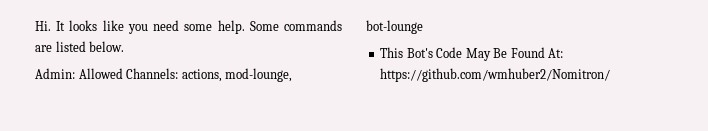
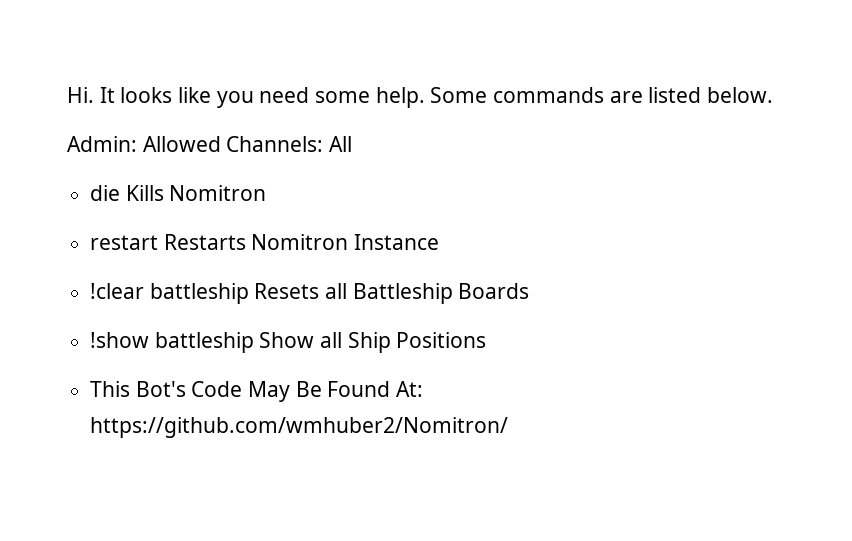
- Admin: Allowed Channels: actions, mod-lounge, bot-lounge
+ Admin: Allowed Channels: All
+ die Kills Nomitron
+ restart Restarts Nomitron Instance
+ !clear battleship Resets all Battleship Boards
+ !show battleship Show all Ship Positions

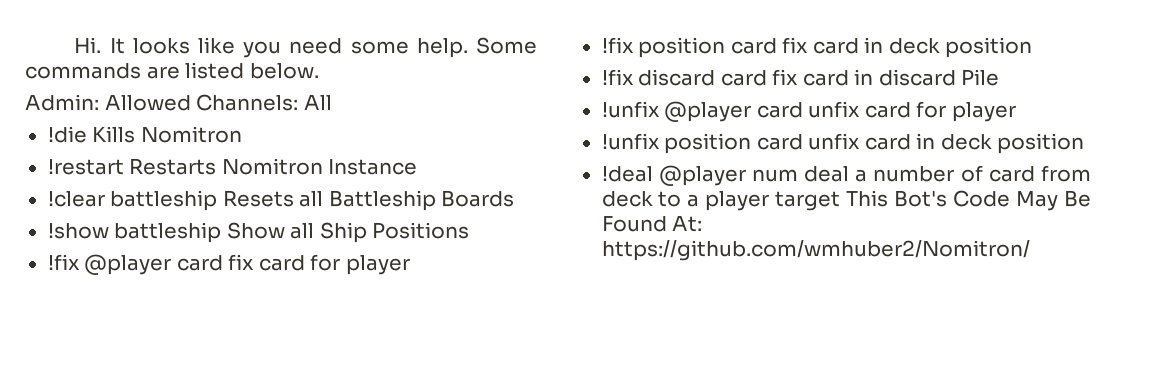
- die Kills Nomitron
+ !die Kills Nomitron
- restart Restarts Nomitron Instance
+ !restart Restarts Nomitron Instance
- This Bot's Code May Be Found At: https://github.com/wmhuber2/Nomitron/
+ !fix @player card fix card for player
+ !fix position card fix card in deck position
+ !fix discard card fix card in discard Pile
+ !unfix @player card unfix card for player
+ !unfix position card unfix card in deck position
+ !deal @player num deal a number of card from deck to a player target This Bot's Code May Be Found At: https://github.com/wmhuber2/Nomitron/

